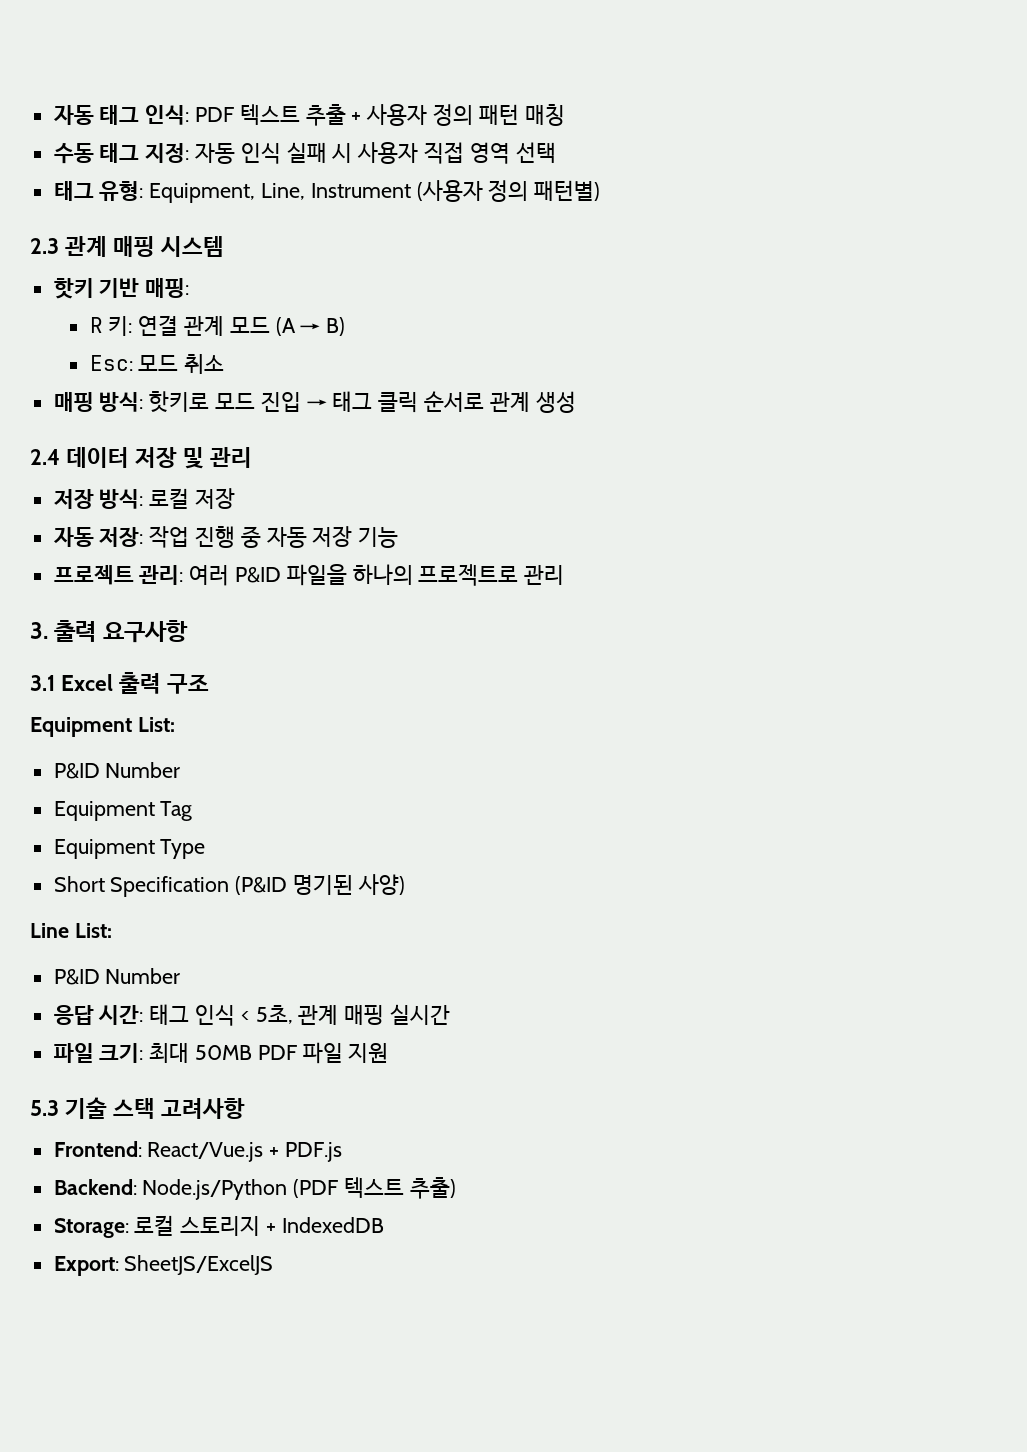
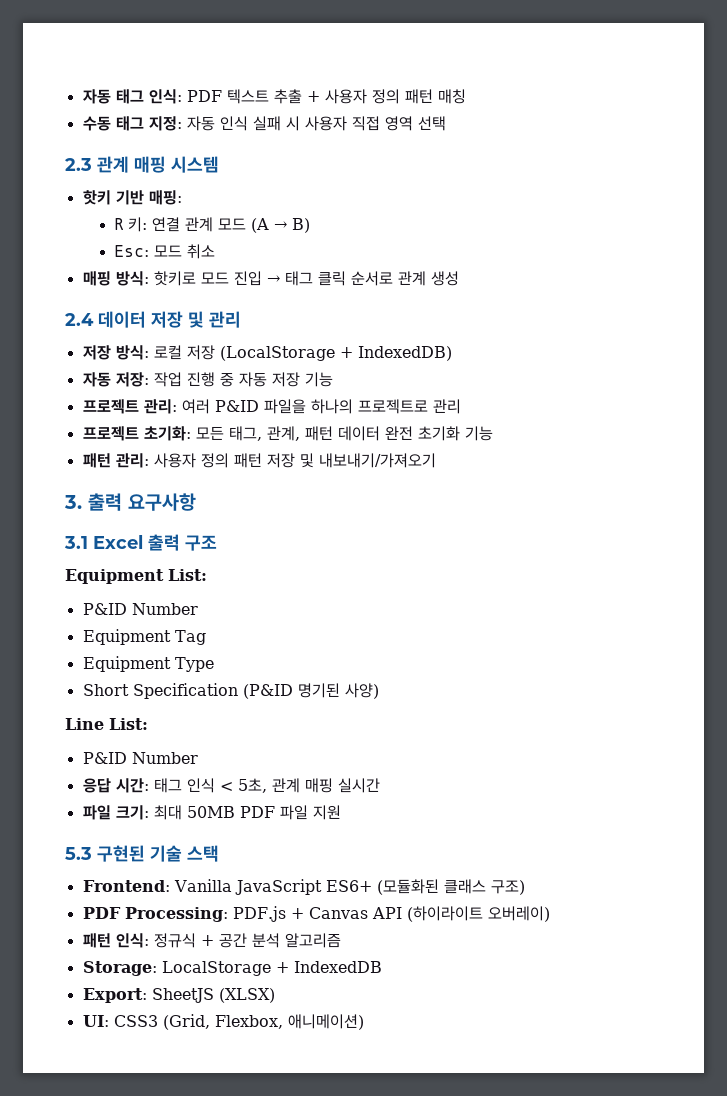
- 태그 유형: Equipment, Line, Instrument (사용자 정의 패턴별)
- 저장 방식: 로컬 저장
+ 저장 방식: 로컬 저장 (LocalStorage + IndexedDB)
+ 프로젝트 초기화: 모든 태그, 관계, 패턴 데이터 완전 초기화 기능
+ 패턴 관리: 사용자 정의 패턴 저장 및 내보내기/가져오기
- 5.3 기술 스택 고려사항
+ 5.3 구현된 기술 스택
- Frontend: React/Vue.js + PDF.js
- Backend: Node.js/Python (PDF 텍스트 추출)
+ Frontend: Vanilla JavaScript ES6+ (모듈화된 클래스 구조)
+ PDF Processing: PDF.js + Canvas API (하이라이트 오버레이)
+ 패턴 인식: 정규식 + 공간 분석 알고리즘
- Storage: 로컬 스토리지 + IndexedDB
+ Storage: LocalStorage + IndexedDB
- Export: SheetJS/ExcelJS
+ Export: SheetJS (XLSX)
+ UI: CSS3 (Grid, Flexbox, 애니메이션)

